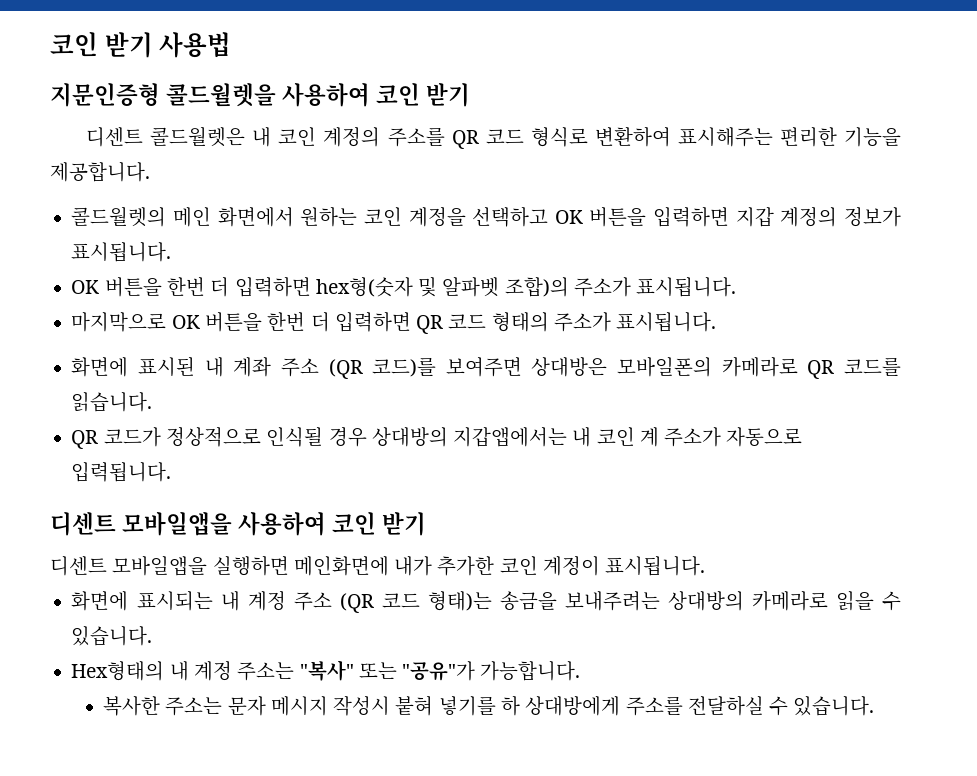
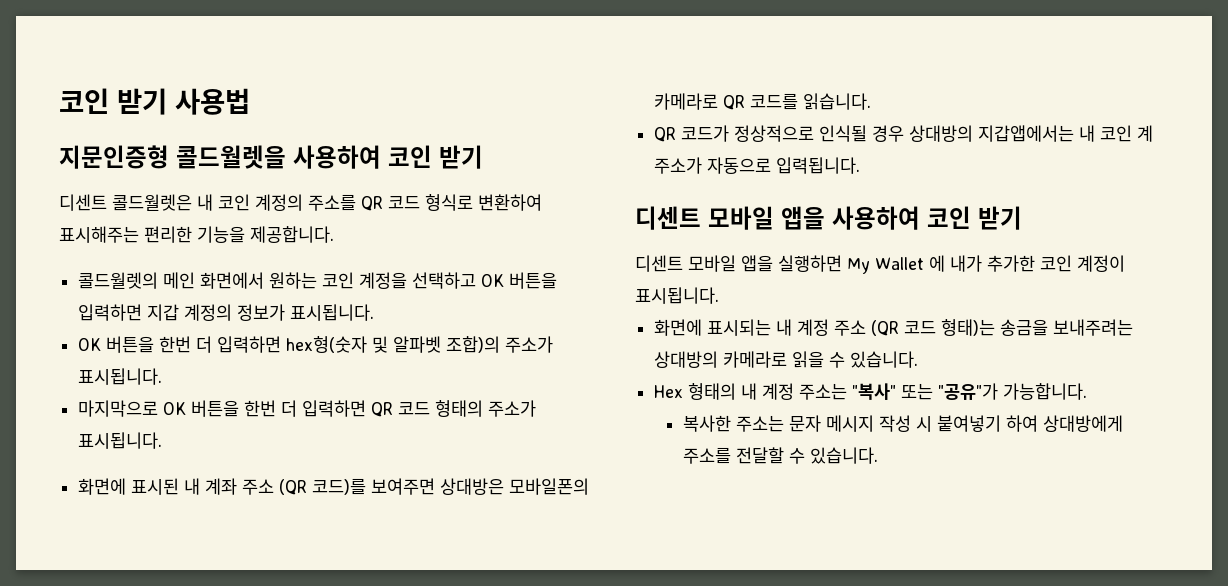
- 디센트 모바일앱을 사용하여 코인 받기
- 디센트 모바일앱을 실행하면 메인화면에 내가 추가한 코인 계정이 표시됩니다.
+ 디센트 모바일 앱을 사용하여 코인 받기
+ 디센트 모바일 앱을 실행하면 My Wallet 에 내가 추가한 코인 계정이 표시됩니다.
- Hex형태의 내 계정 주소는 "복사" 또는 "공유"가 가능합니다.
+ Hex 형태의 내 계정 주소는 "복사" 또는 "공유"가 가능합니다.
- 복사한 주소는 문자 메시지 작성시 붙혀 넣기를 하 상대방에게 주소를 전달하실 수 있습니다.
+ 복사한 주소는 문자 메시지 작성 시 붙여넣기 하여 상대방에게 주소를 전달할 수 있습니다.

